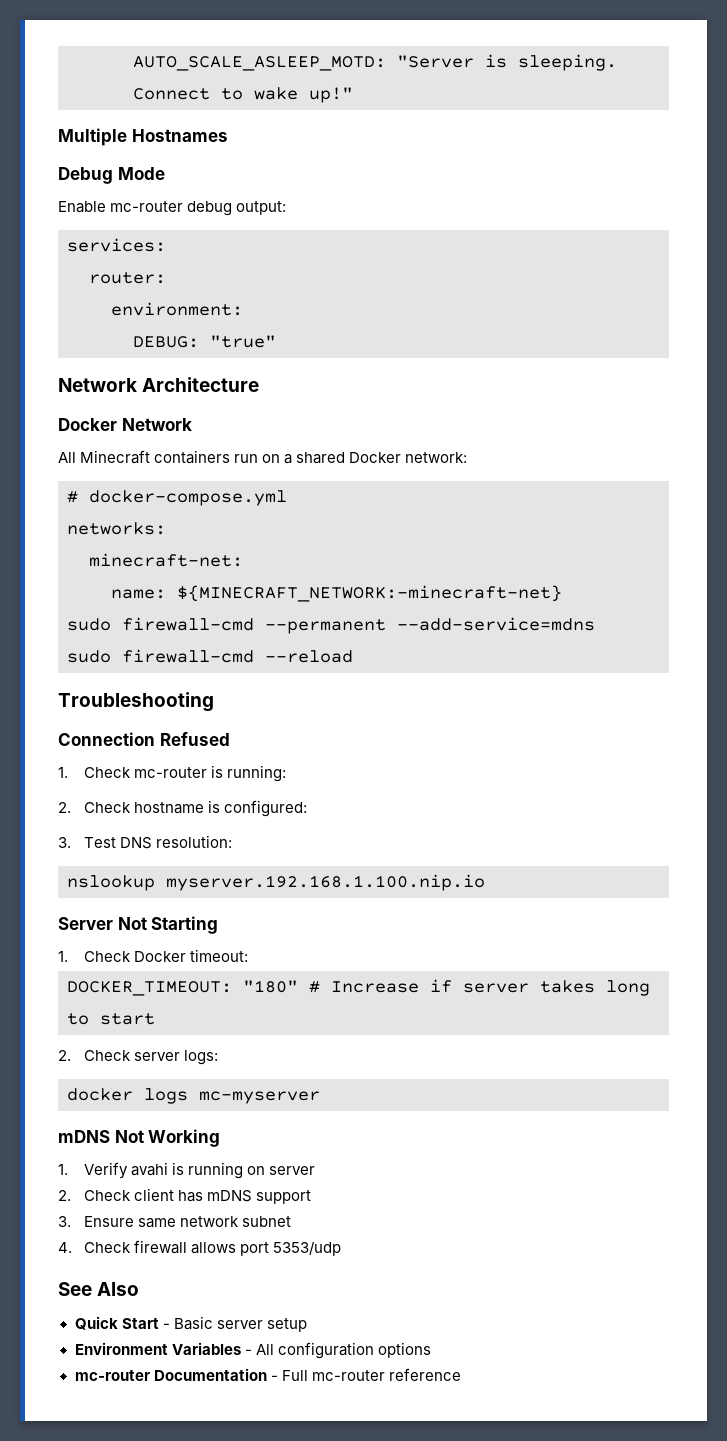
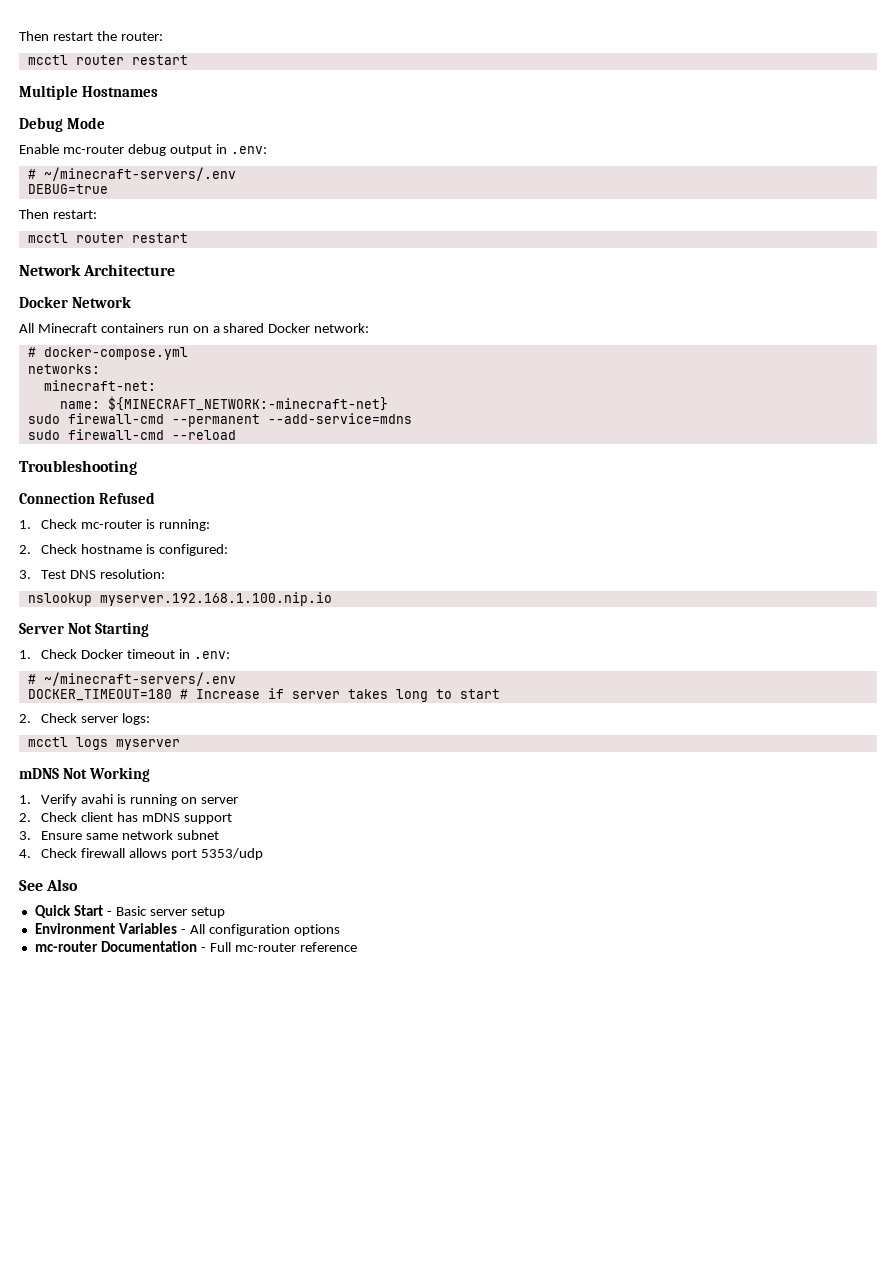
- AUTO_SCALE_ASLEEP_MOTD: "Server is sleeping. Connect to wake up!"
+ Then restart the router:
+ mcctl router restart
- Enable mc-router debug output:
- services:
- router:
- environment:
- DEBUG: "true"
+ Enable mc-router debug output in .env:
+ # ~/minecraft-servers/.env
+ DEBUG=true
+ Then restart:
+ mcctl router restart
- 1. Check Docker timeout:
- DOCKER_TIMEOUT: "180" # Increase if server takes long to start
+ 1. Check Docker timeout in .env:
+ # ~/minecraft-servers/.env
+ DOCKER_TIMEOUT=180 # Increase if server takes long to start
- docker logs mc-myserver
+ mcctl logs myserver

